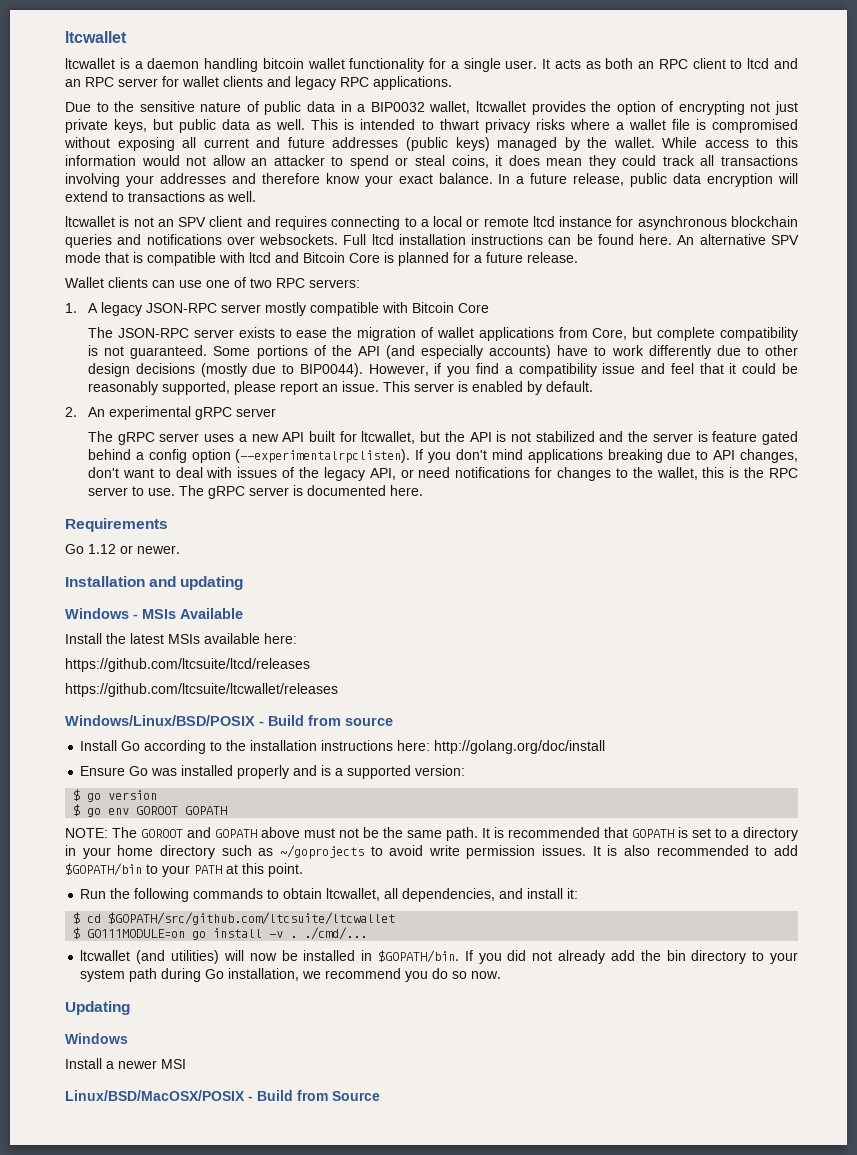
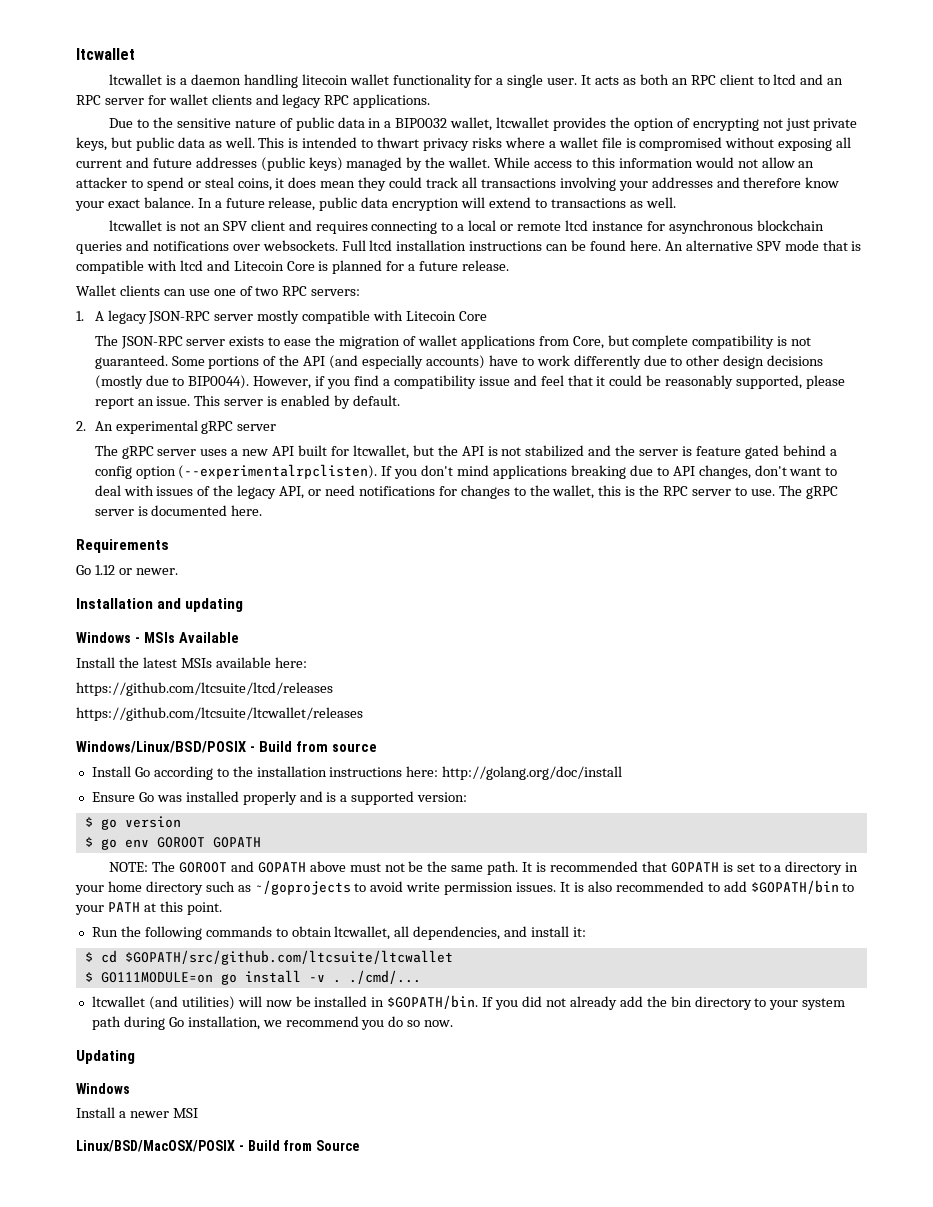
- ltcwallet is a daemon handling bitcoin wallet functionality for a single user.
+ ltcwallet is a daemon handling litecoin wallet functionality for a single user.
- An alternative SPV mode that is compatible with ltcd and Bitcoin Core is planned for a future release.
+ An alternative SPV mode that is compatible with ltcd and Litecoin Core is planned for a future release.
- 1. A legacy JSON-RPC server mostly compatible with Bitcoin Core
+ 1. A legacy JSON-RPC server mostly compatible with Litecoin Core

